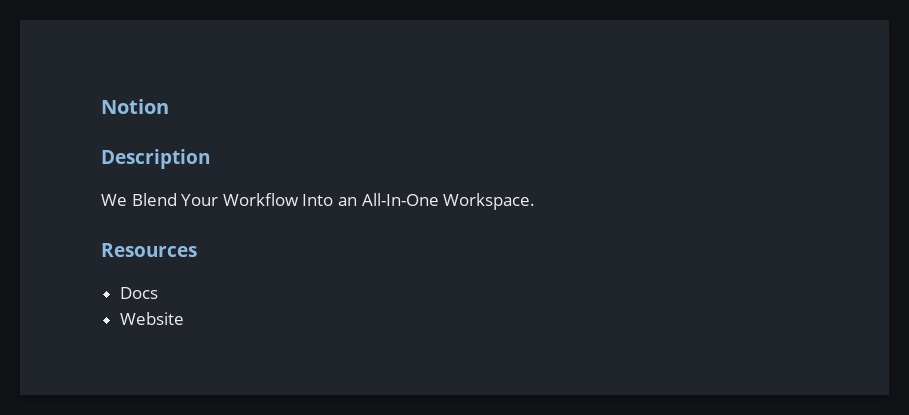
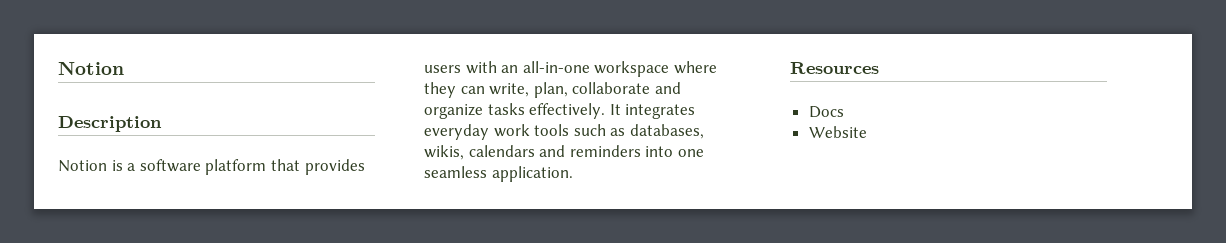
- We Blend Your Workflow Into an All-In-One Workspace.
+ Notion is a software platform that provides users with an all-in-one workspace where they can write, plan, collaborate and organize tasks effectively. It integrates everyday work tools such as databases, wikis, calendars and reminders into one seamless application.

